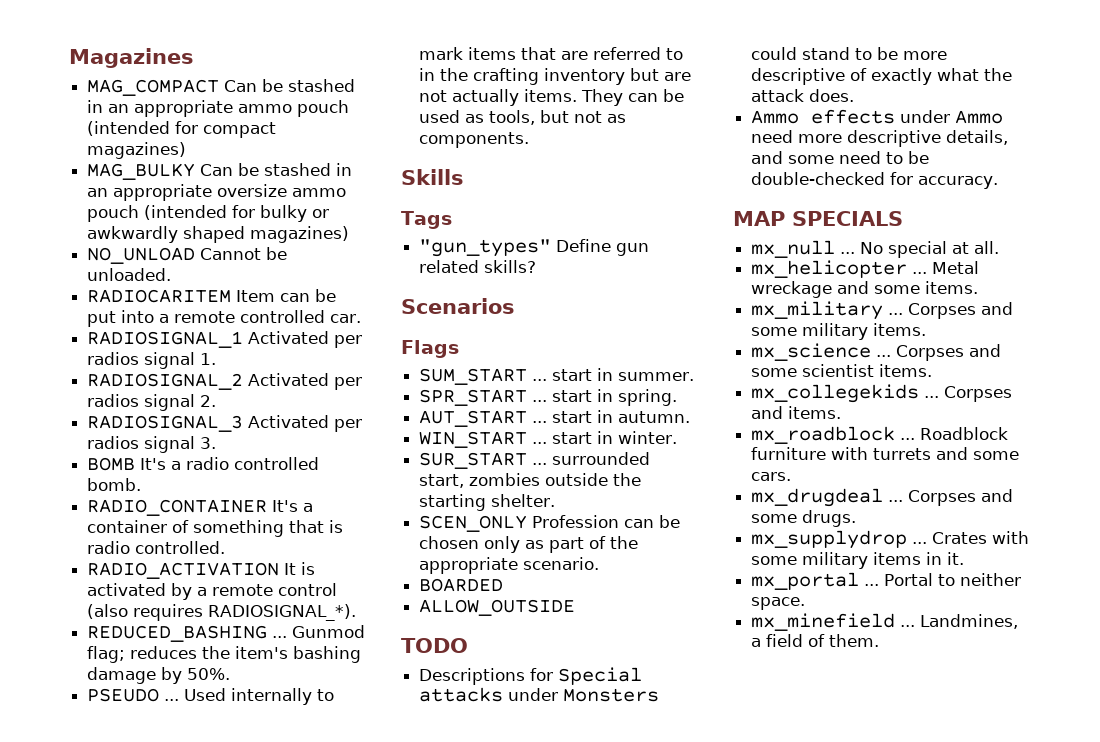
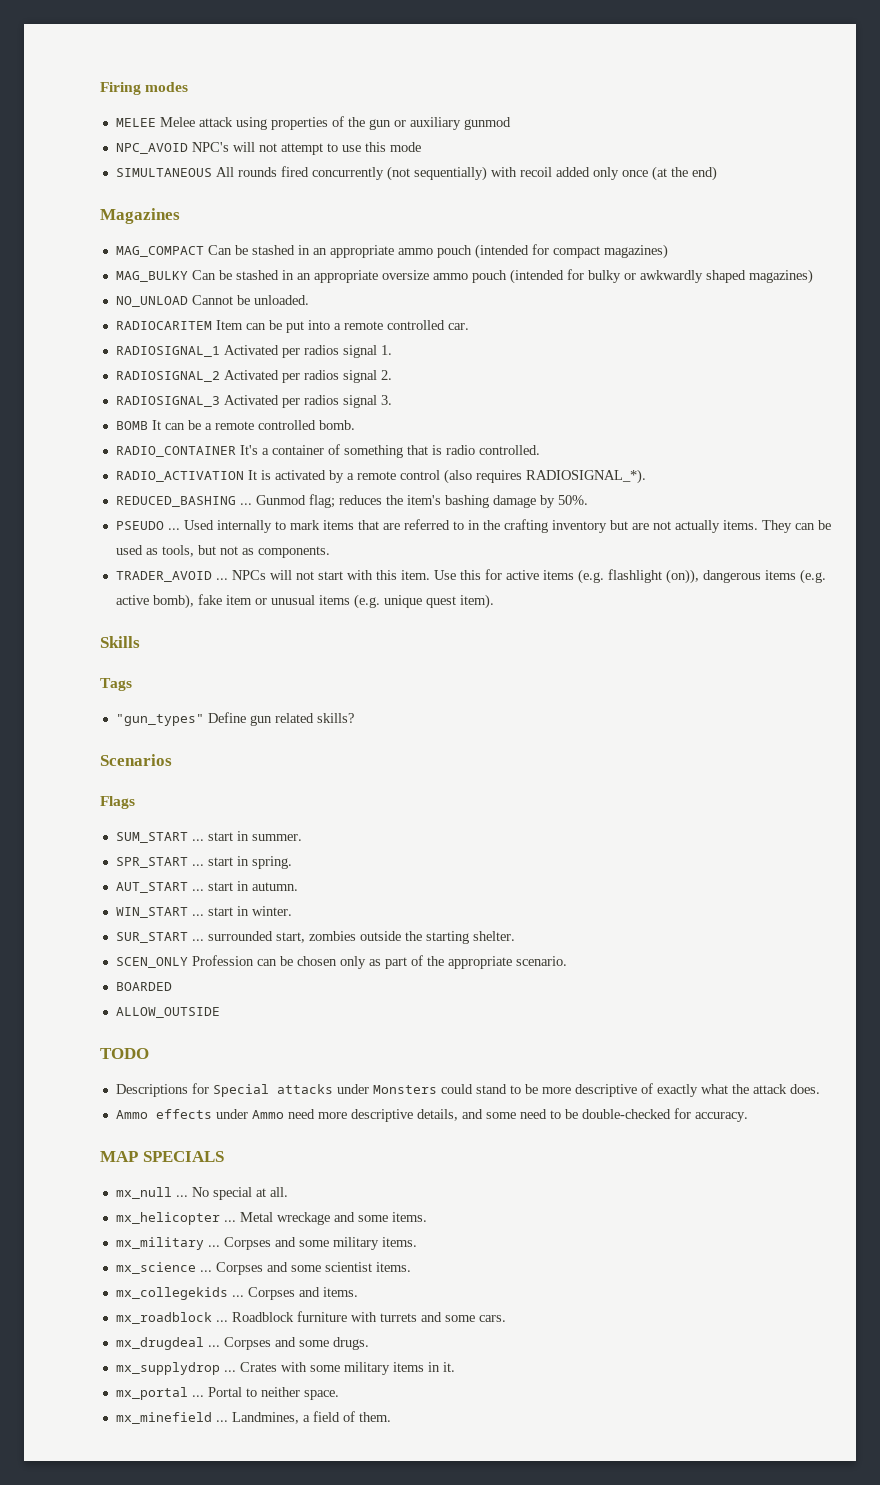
+ Firing modes
+ MELEE Melee attack using properties of the gun or auxiliary gunmod
+ NPC_AVOID NPC's will not attempt to use this mode
+ SIMULTANEOUS All rounds fired concurrently (not sequentially) with recoil added only once (at the end)
- BOMB It's a radio controlled bomb.
+ BOMB It can be a remote controlled bomb.
+ TRADER_AVOID ... NPCs will not start with this item. Use this for active items (e.g. flashlight (on)), dangerous items (e.g. active bomb), fake item or unusual items (e.g. unique quest item).

